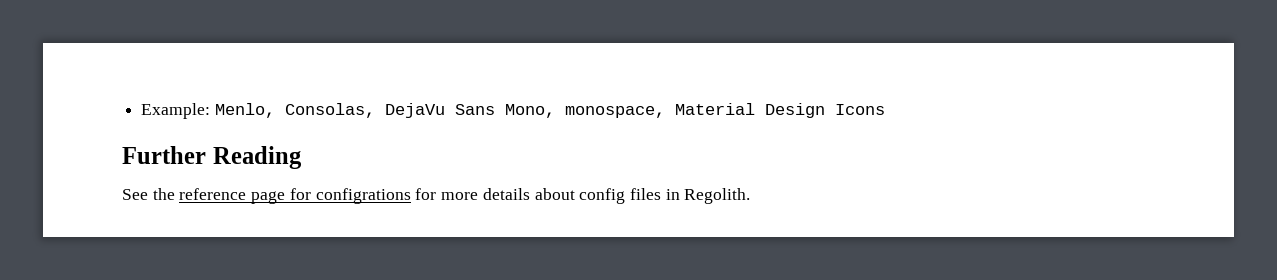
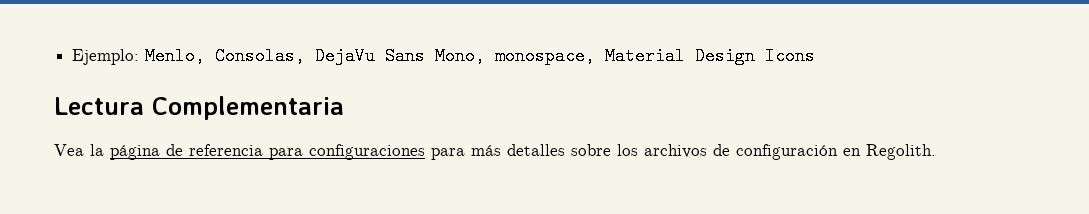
- Example: Menlo, Consolas, DejaVu Sans Mono, monospace, Material Design Icons
+ Ejemplo: Menlo, Consolas, DejaVu Sans Mono, monospace, Material Design Icons
- Further Reading
- See the reference page for configrations for more details about config files in Regolith.
+ Lectura Complementaria
+ Vea la página de referencia para configuraciones para más detalles sobre los archivos de configuración en Regolith.

